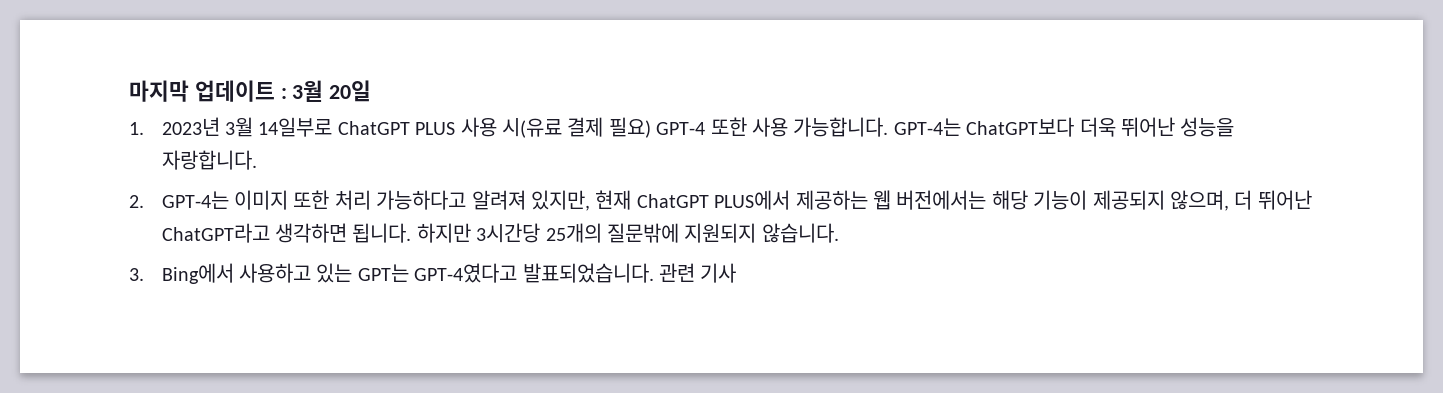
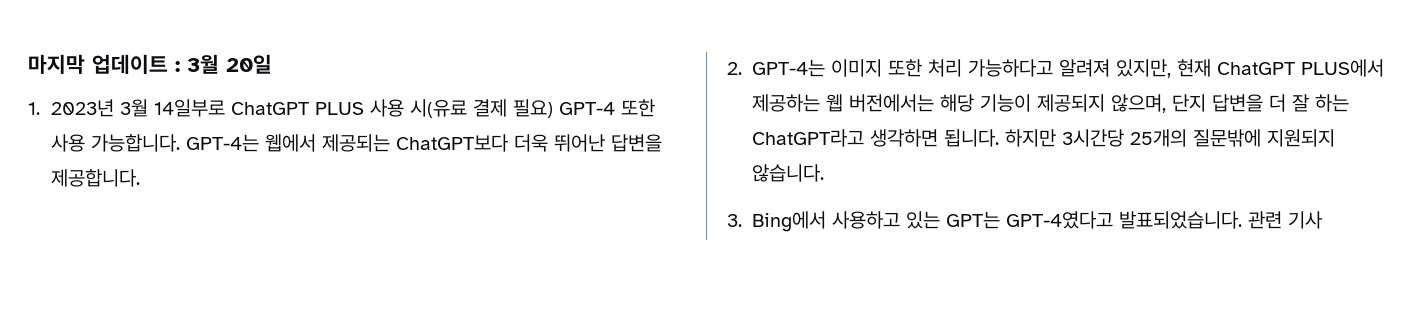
- GPT-4는 ChatGPT보다 더욱 뛰어난 성능을 자랑합니다.
+ GPT-4는 웹에서 제공되는 ChatGPT보다 더욱 뛰어난 답변을 제공합니다.
- 2. GPT-4는 이미지 또한 처리 가능하다고 알려져 있지만, 현재 ChatGPT PLUS에서 제공하는 웹 버전에서는 해당 기능이 제공되지 않으며, 더 뛰어난 ChatGPT라고 생각하면 됩니다.
+ 2. GPT-4는 이미지 또한 처리 가능하다고 알려져 있지만, 현재 ChatGPT PLUS에서 제공하는 웹 버전에서는 해당 기능이 제공되지 않으며, 단지 답변을 더 잘 하는 ChatGPT라고 생각하면 됩니다.

